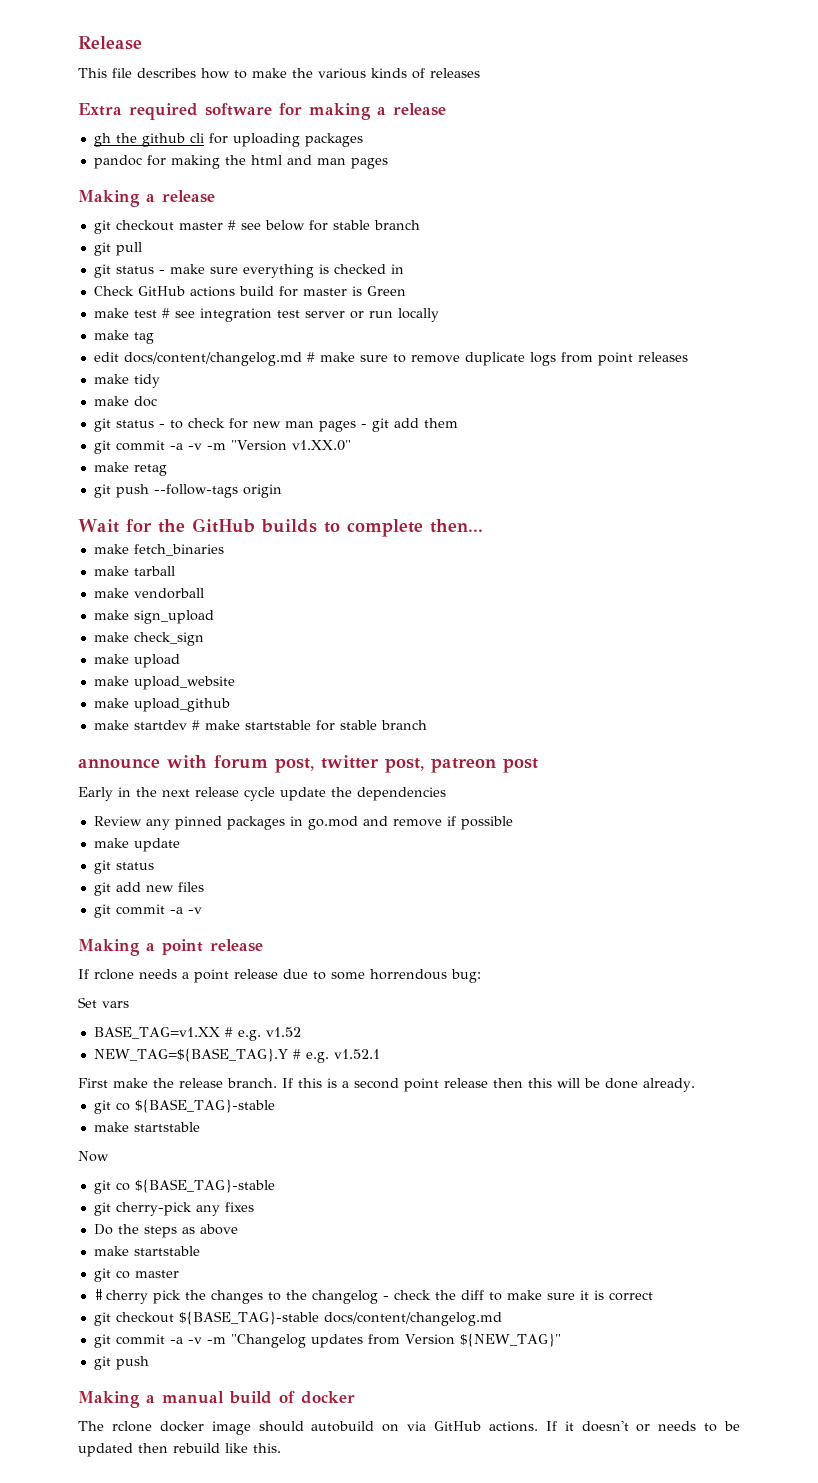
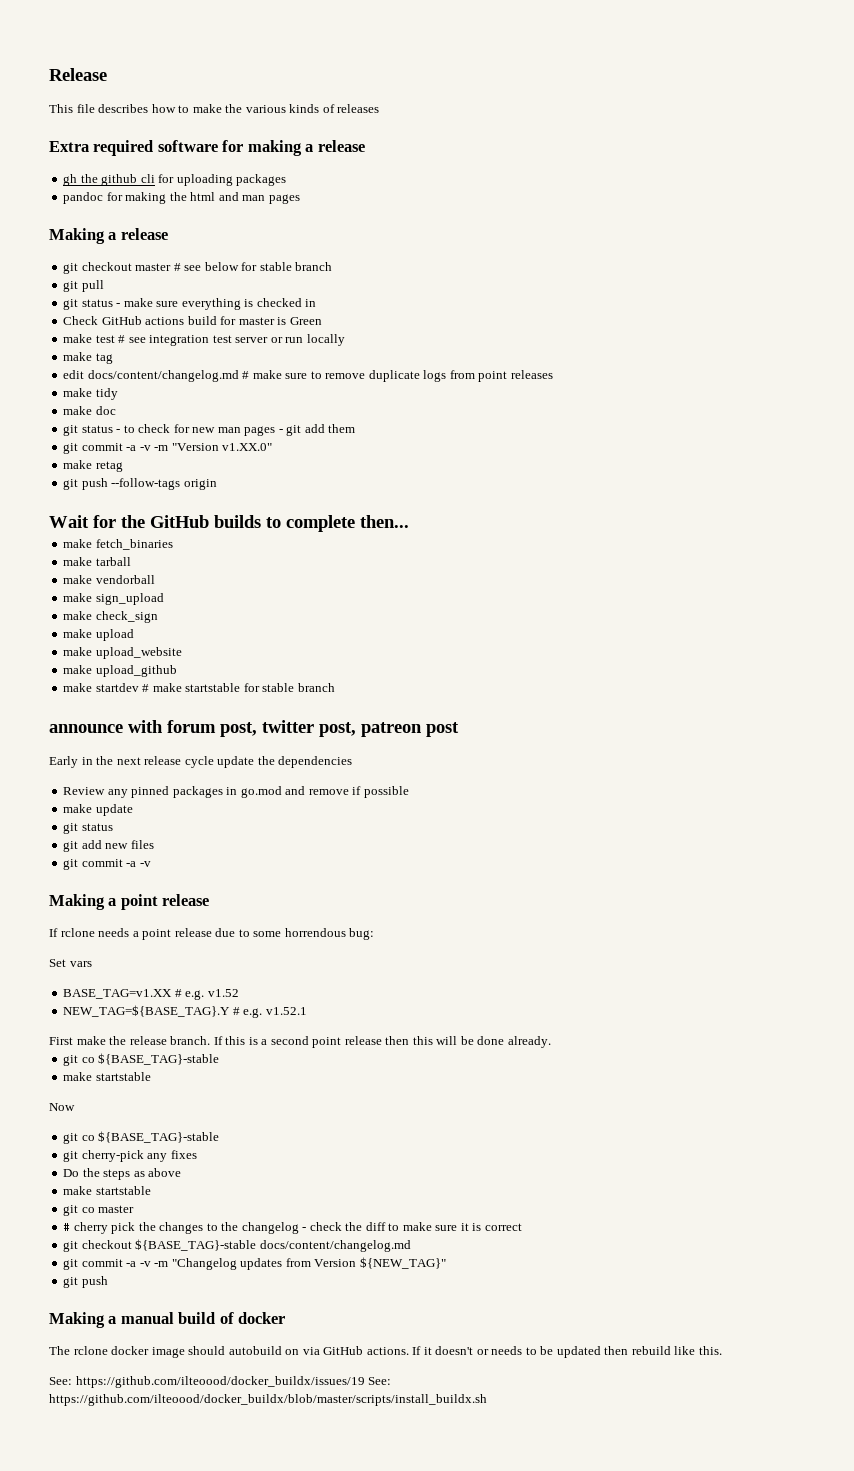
+ See: https://github.com/ilteoood/docker_buildx/issues/19 See: https://github.com/ilteoood/docker_buildx/blob/master/scripts/install_buildx.sh

